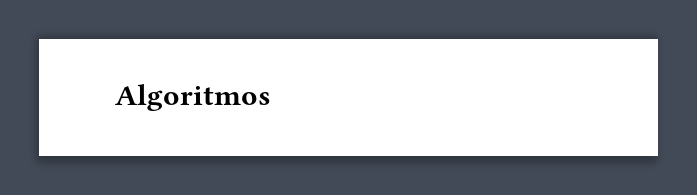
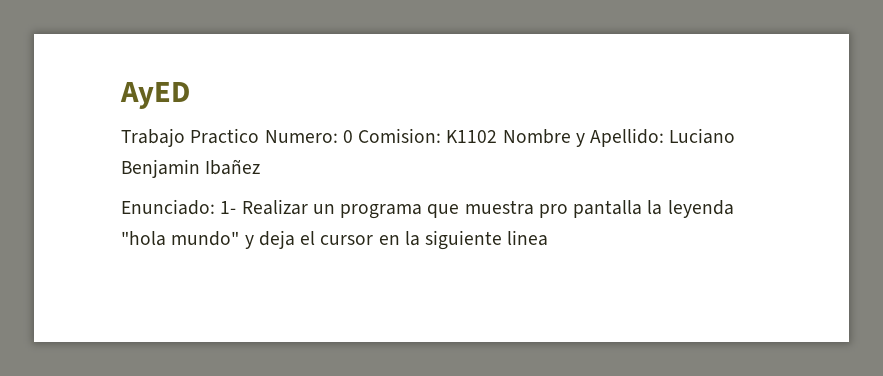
- Algoritmos
+ AyED
+ Trabajo Practico Numero: 0 Comision: K1102 Nombre y Apellido: Luciano Benjamin Ibañez
+ Enunciado: 1- Realizar un programa que muestra pro pantalla la leyenda "hola mundo" y deja el cursor en la siguiente linea

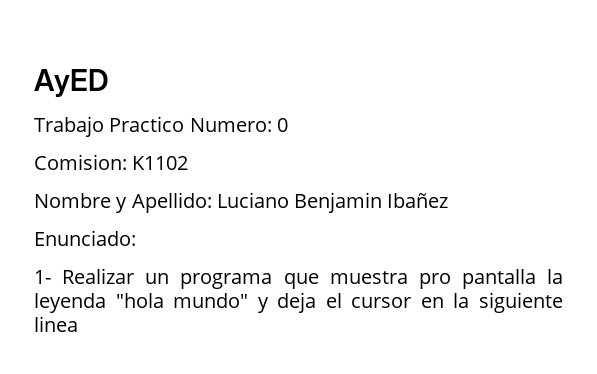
- Trabajo Practico Numero: 0 Comision: K1102 Nombre y Apellido: Luciano Benjamin Ibañez
+ Trabajo Practico Numero: 0
+ Comision: K1102
+ Nombre y Apellido: Luciano Benjamin Ibañez
- Enunciado: 1- Realizar un programa que muestra pro pantalla la leyenda "hola mundo" y deja el cursor en la siguiente linea
+ Enunciado:
+ 1- Realizar un programa que muestra pro pantalla la leyenda "hola mundo" y deja el cursor en la siguiente linea

